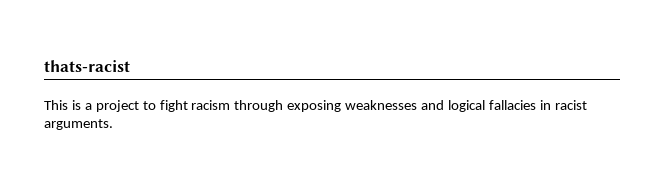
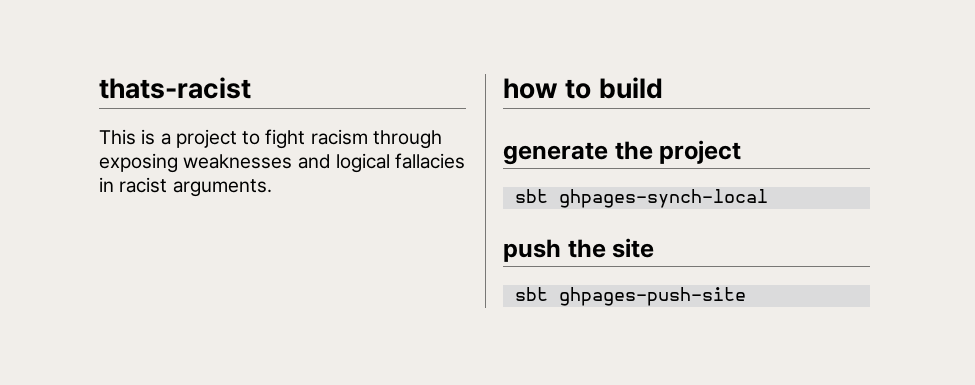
+ how to build
+ generate the project
+ sbt ghpages-synch-local
+ push the site
+ sbt ghpages-push-site

